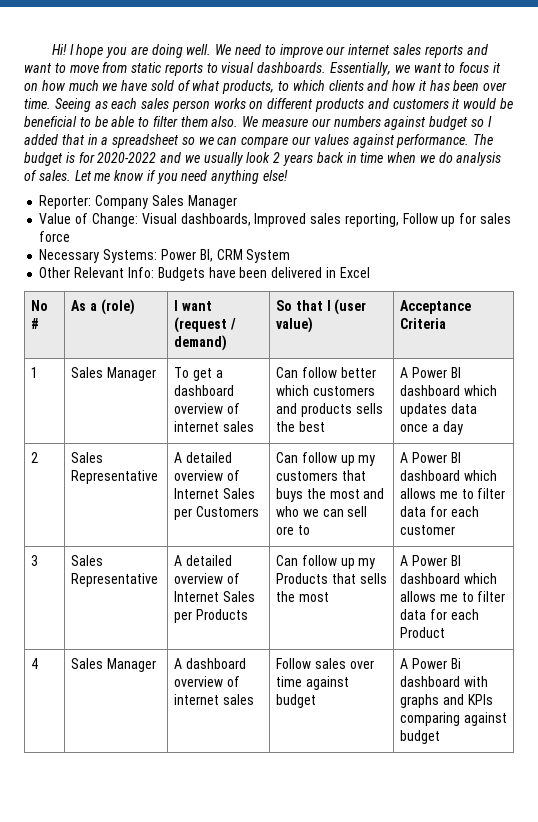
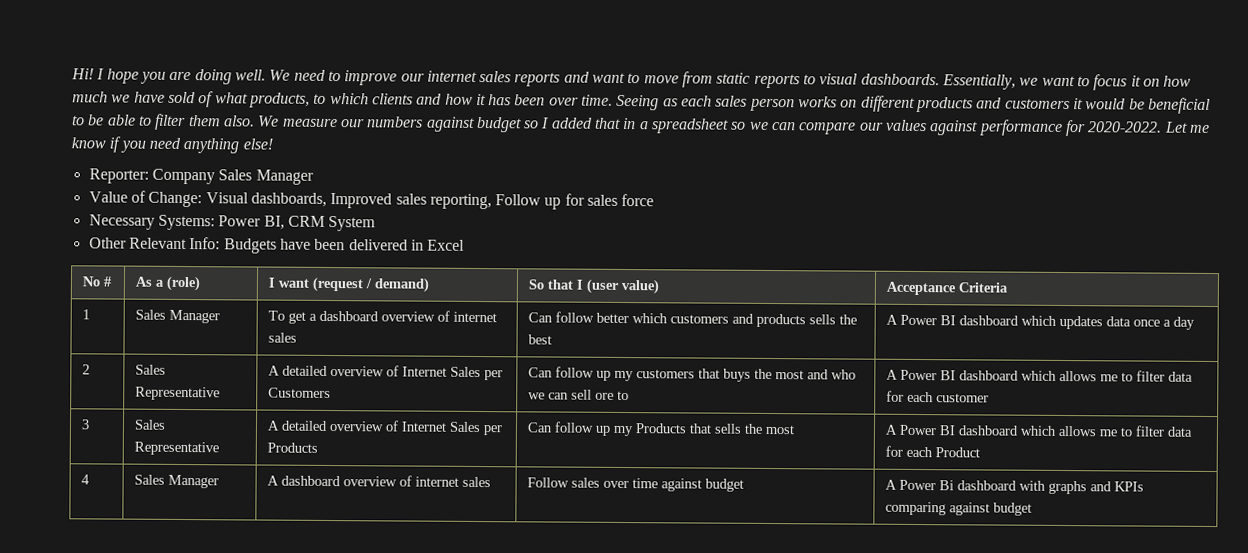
- We measure our numbers against budget so I added that in a spreadsheet so we can compare our values against performance. The budget is for 2020-2022 and we usually look 2 years back in time when we do analysis of sales.
+ We measure our numbers against budget so I added that in a spreadsheet so we can compare our values against performance for 2020-2022.

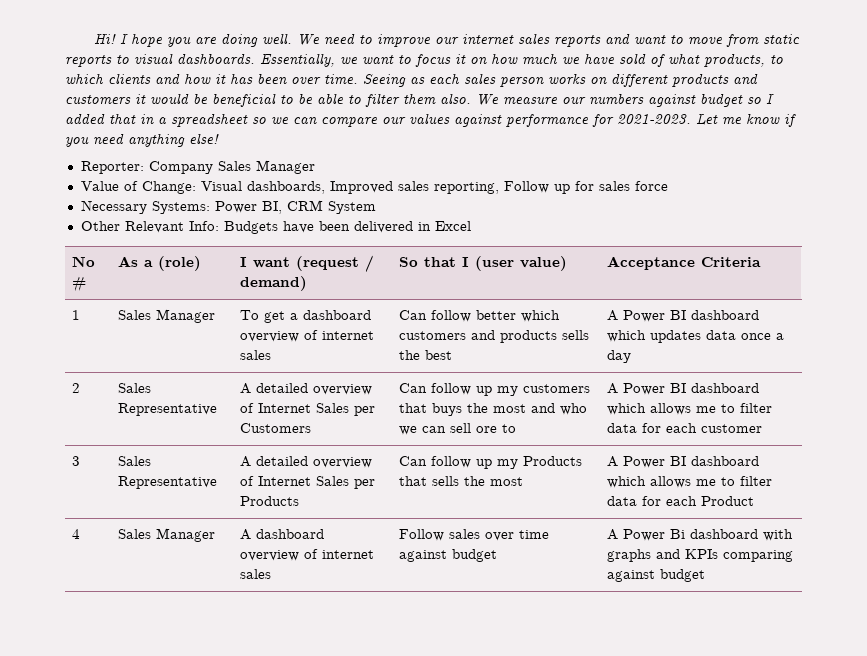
- We measure our numbers against budget so I added that in a spreadsheet so we can compare our values against performance for 2020-2022.
+ We measure our numbers against budget so I added that in a spreadsheet so we can compare our values against performance for 2021-2023.

